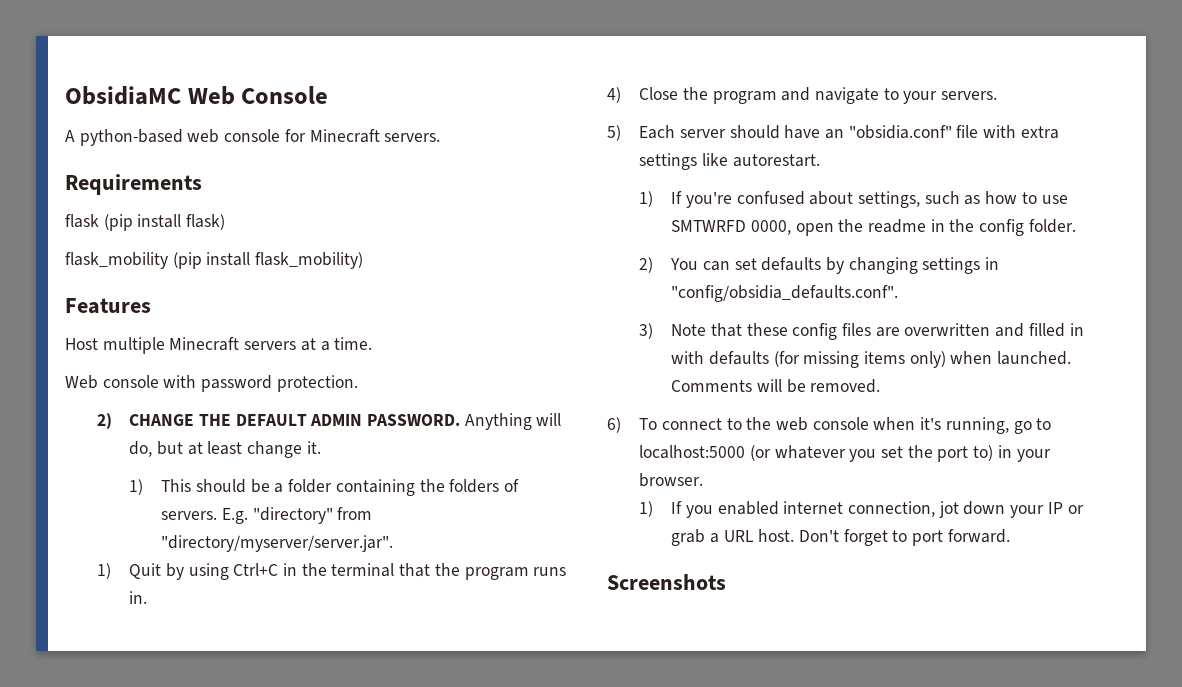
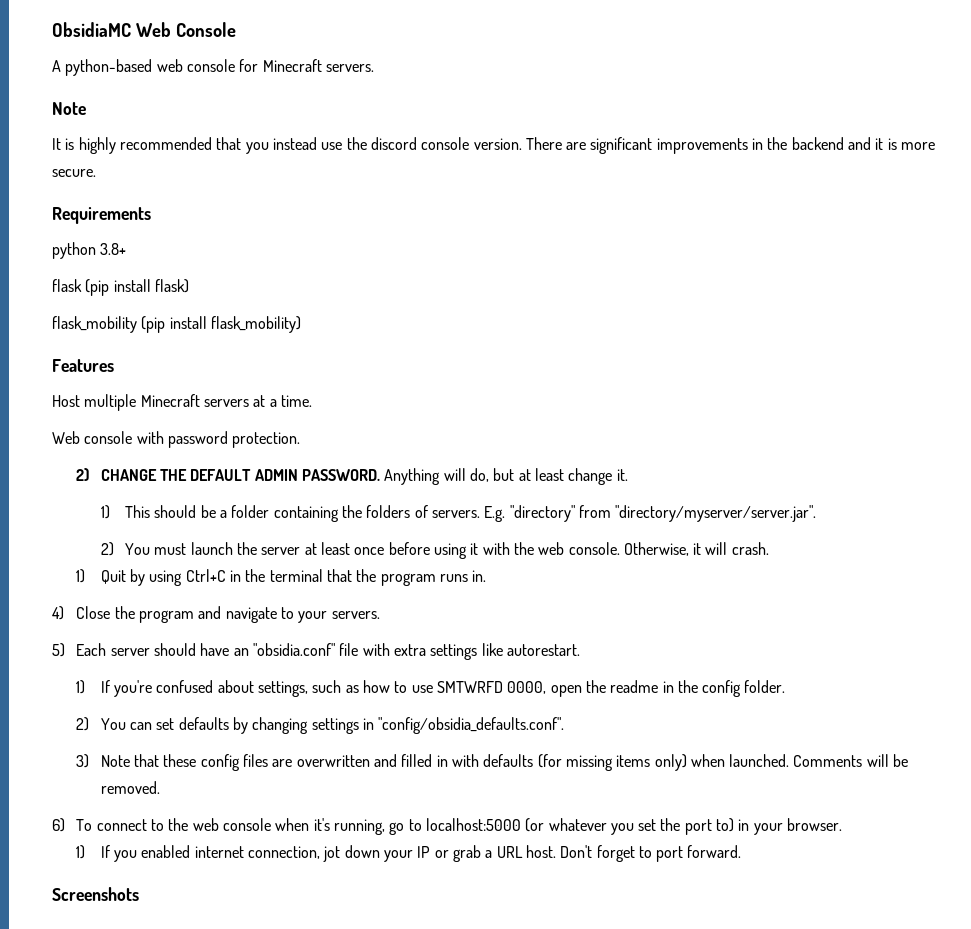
  A python-based web console for Minecraft servers.
+ Note
+ It is highly recommended that you instead use the discord console version. There are significant improvements in the backend and it is more secure.
+ python 3.8+
+ 2) You must launch the server at least once before using it with the web console. Otherwise, it will crash.

